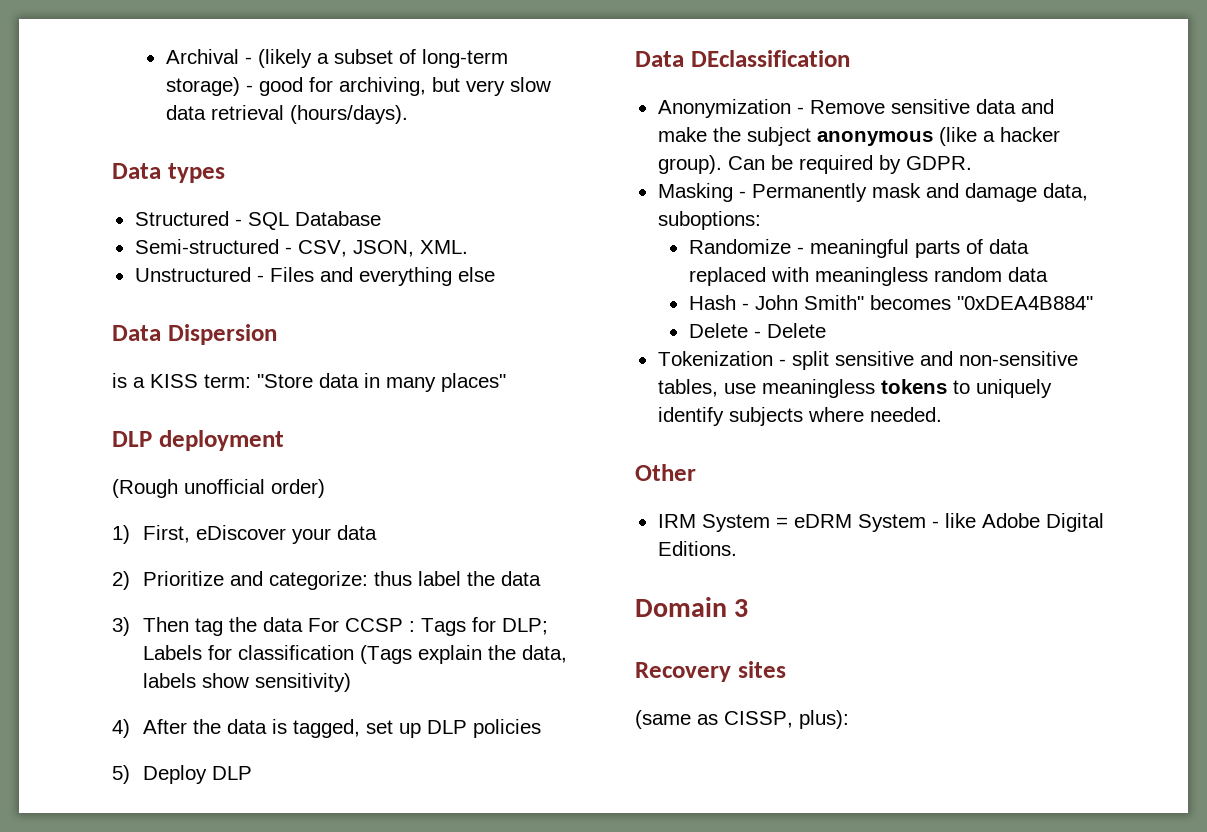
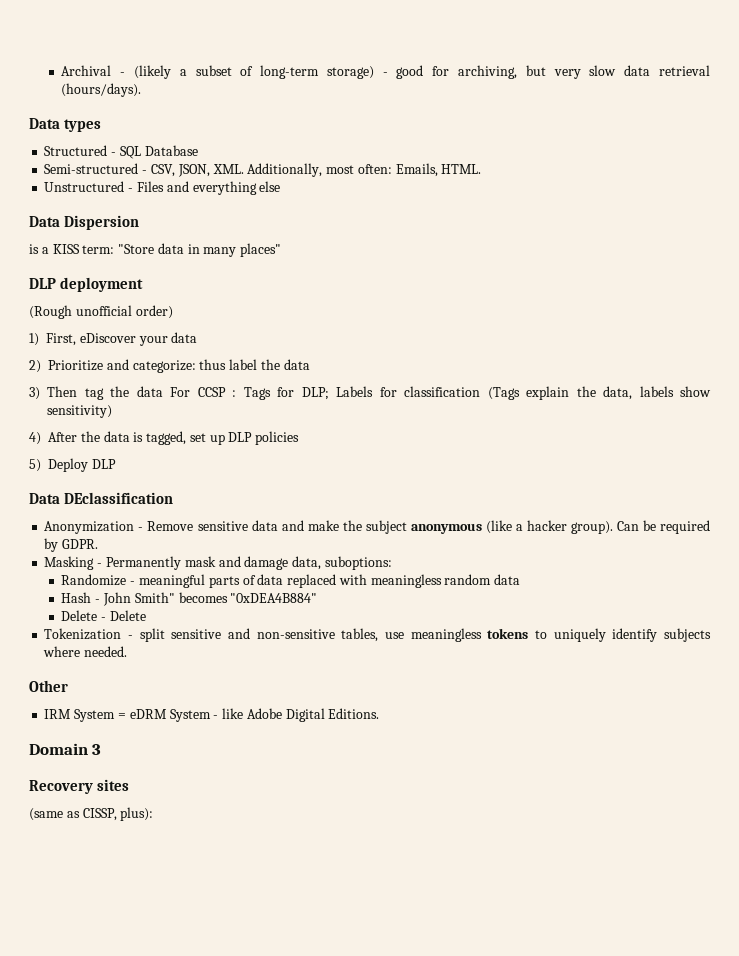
- Semi-structured - CSV, JSON, XML.
+ Semi-structured - CSV, JSON, XML. Additionally, most often: Emails, HTML.

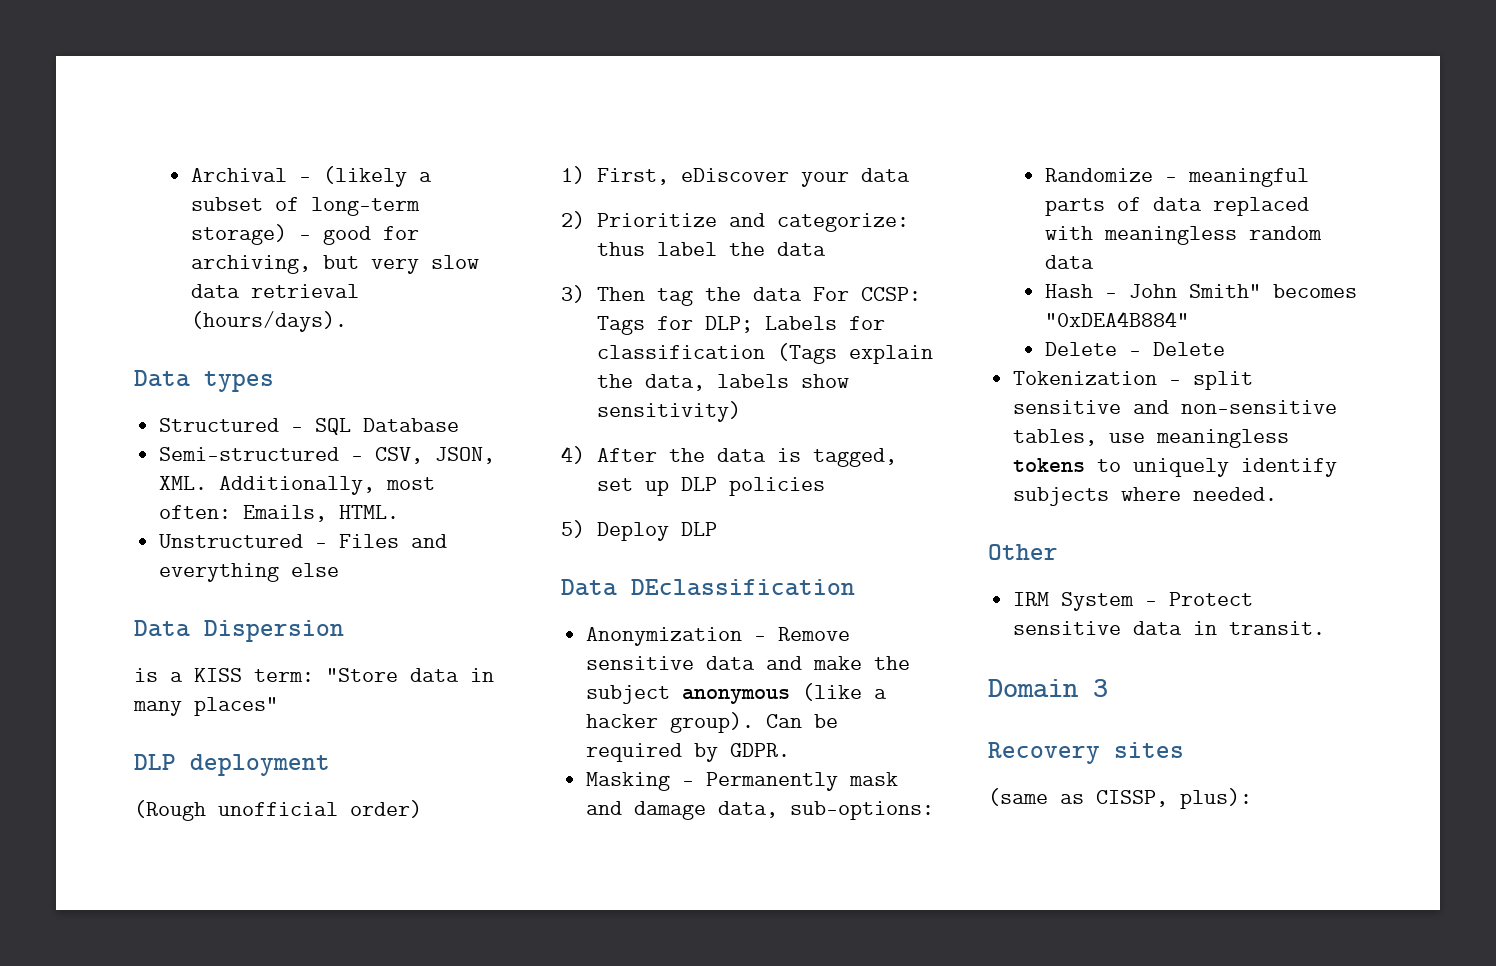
- 3) Then tag the data For CCSP : Tags for DLP; Labels for classification (Tags explain the data, labels show sensitivity)
+ 3) Then tag the data For CCSP: Tags for DLP; Labels for classification (Tags explain the data, labels show sensitivity)
- Masking - Permanently mask and damage data, suboptions:
+ Masking - Permanently mask and damage data, sub-options:
- IRM System = eDRM System - like Adobe Digital Editions.
+ IRM System - Protect sensitive data in transit.

